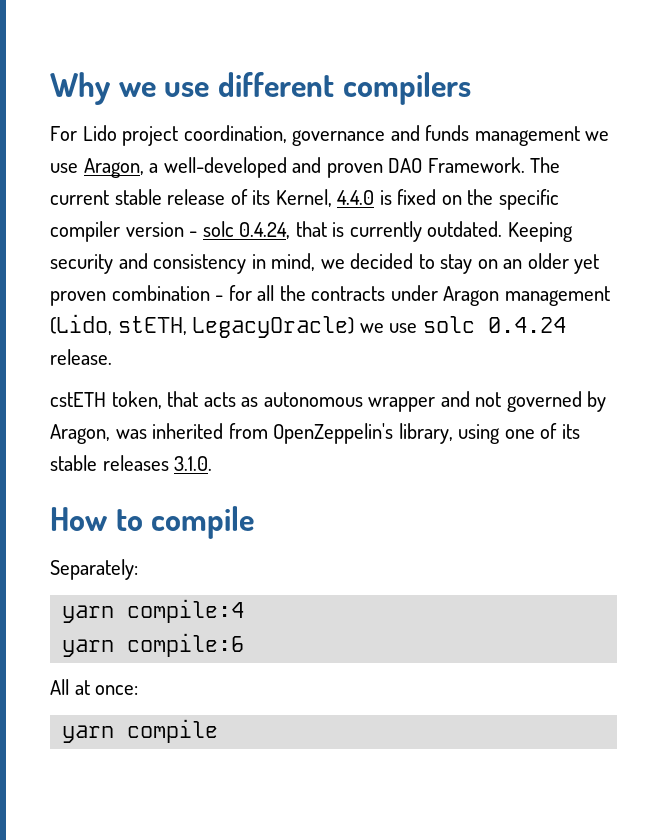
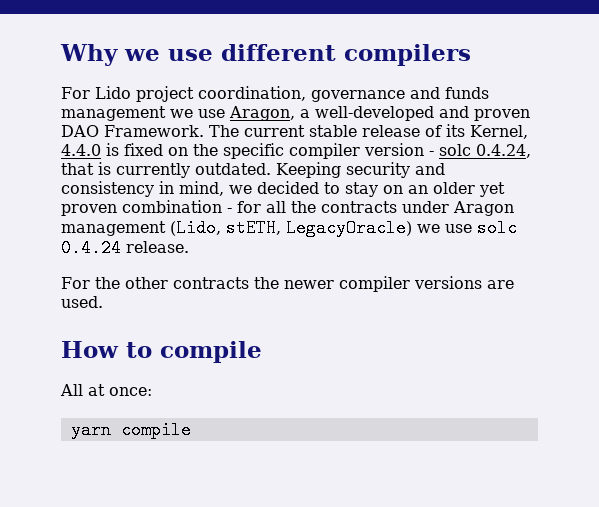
- cstETH token, that acts as autonomous wrapper and not governed by Aragon, was inherited from OpenZeppelin's library, using one of its stable releases 3.1.0.
+ For the other contracts the newer compiler versions are used.
  How to compile
- Separately:
- yarn compile:4
- yarn compile:6

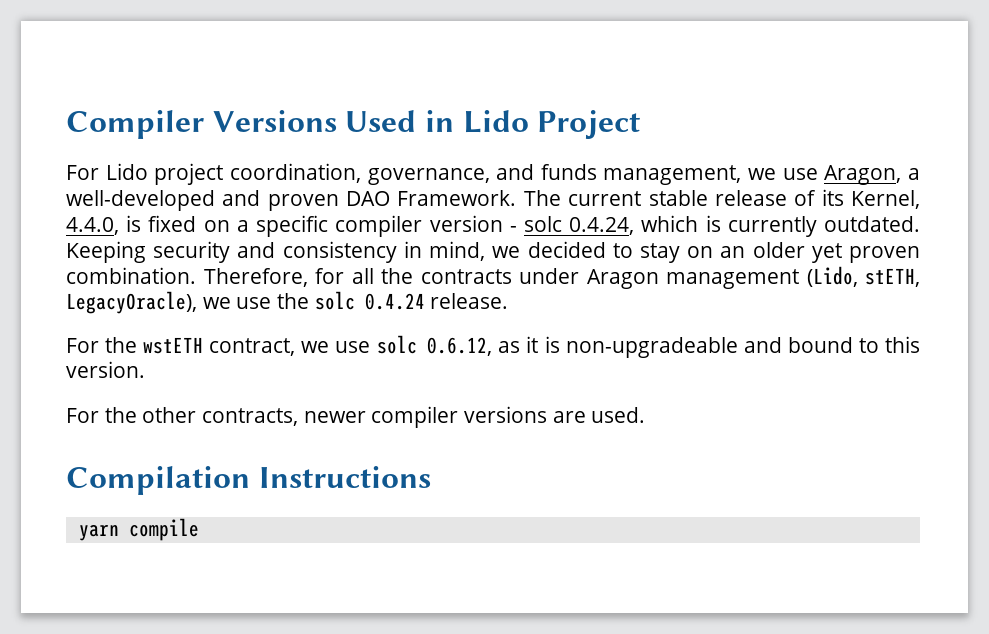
- Why we use different compilers
+ Compiler Versions Used in Lido Project
- For Lido project coordination, governance and funds management we use Aragon, a well-developed and proven DAO Framework.
+ For Lido project coordination, governance, and funds management, we use Aragon, a well-developed and proven DAO Framework.
- The current stable release of its Kernel, 4.4.0 is fixed on the specific compiler version - solc 0.4.24, that is currently outdated.
+ The current stable release of its Kernel, 4.4.0, is fixed on a specific compiler version - solc 0.4.24, which is currently outdated.
- Keeping security and consistency in mind, we decided to stay on an older yet proven combination - for all the contracts under Aragon management (Lido, stETH, LegacyOracle) we use solc 0.4.24 release.
+ Keeping security and consistency in mind, we decided to stay on an older yet proven combination. Therefore, for all the contracts under Aragon management (Lido, stETH, LegacyOracle), we use the solc 0.4.24 release.
+ For the wstETH contract, we use solc 0.6.12, as it is non-upgradeable and bound to this version.
- For the other contracts the newer compiler versions are used.
+ For the other contracts, newer compiler versions are used.
- How to compile
- All at once:
+ Compilation Instructions

